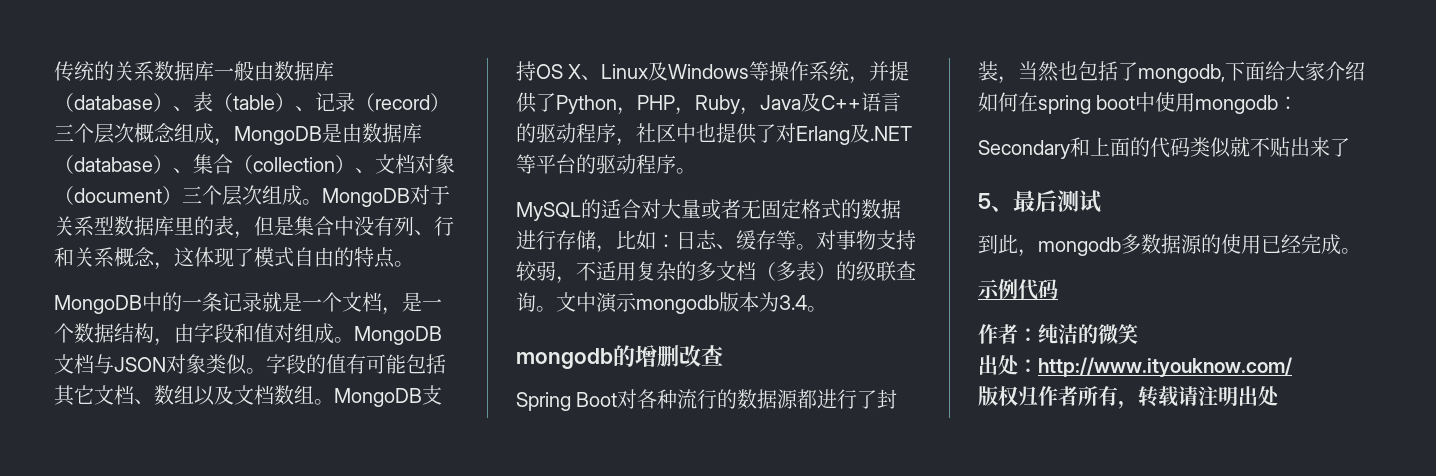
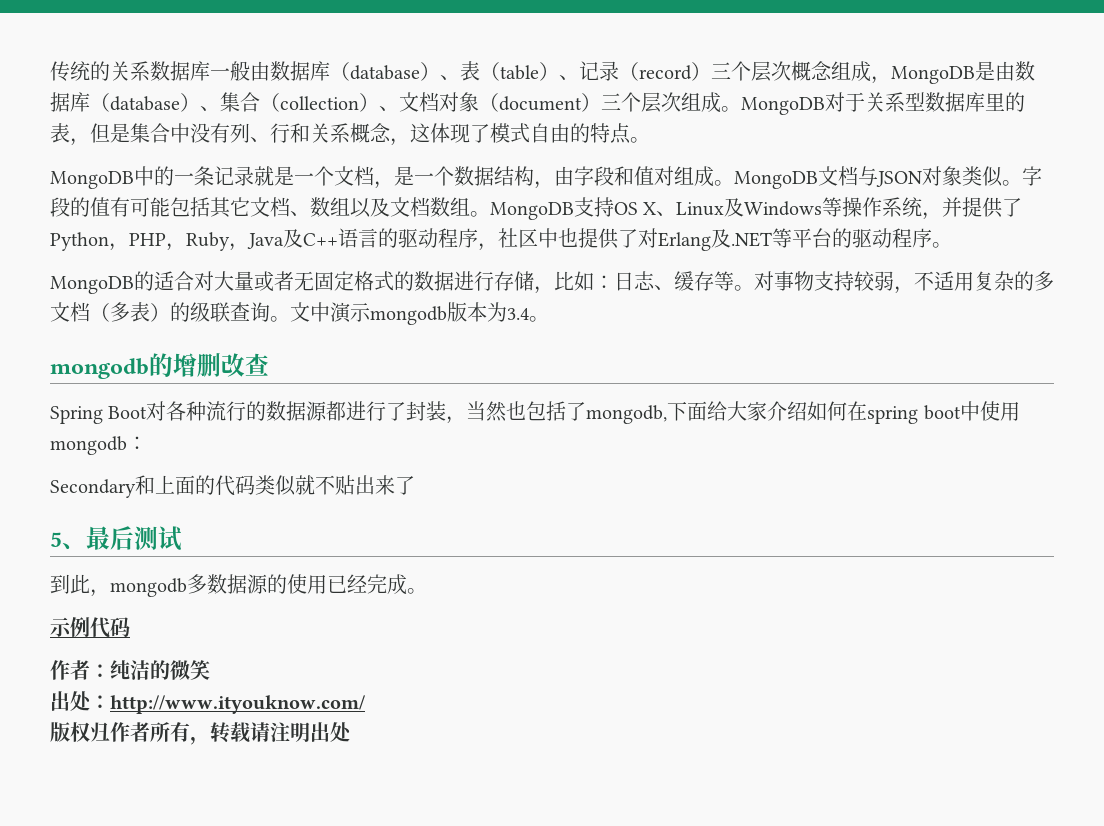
- MySQL的适合对大量或者无固定格式的数据进行存储，比如：日志、缓存等。
+ MongoDB的适合对大量或者无固定格式的数据进行存储，比如：日志、缓存等。

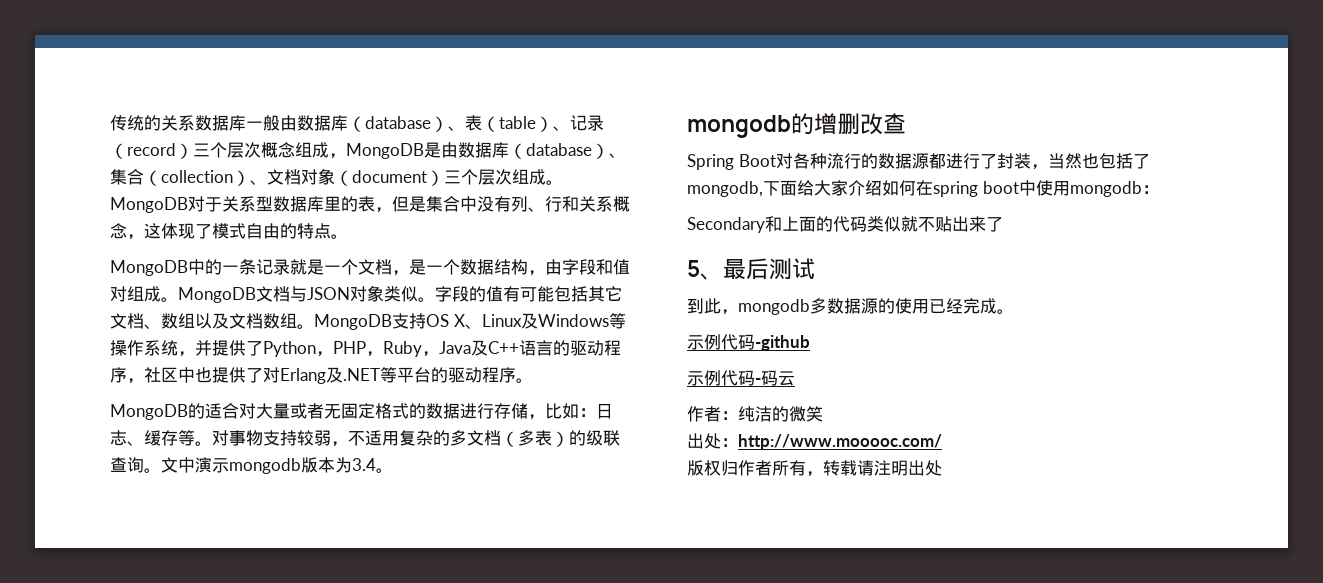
- 示例代码
+ 示例代码-github
+ 示例代码-码云
- 出处：http://www.ityouknow.com/
+ 出处：http://www.mooooc.com/

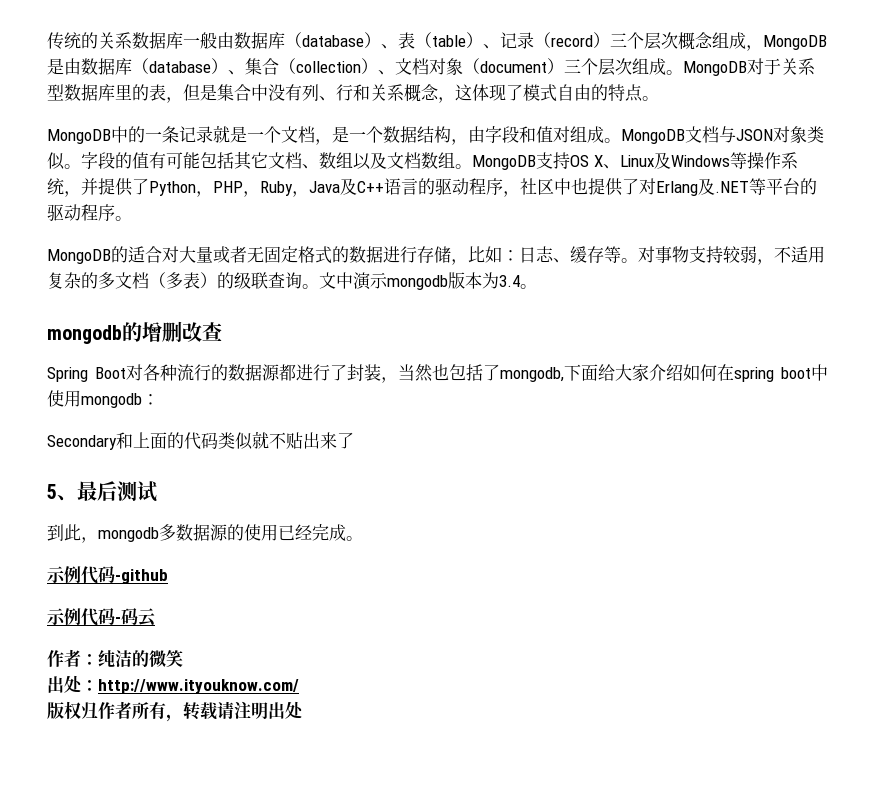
- 出处：http://www.mooooc.com/
+ 出处：http://www.ityouknow.com/

